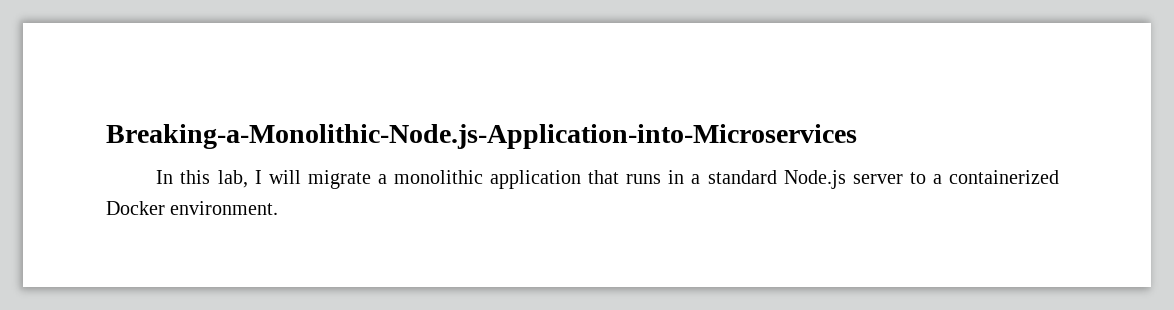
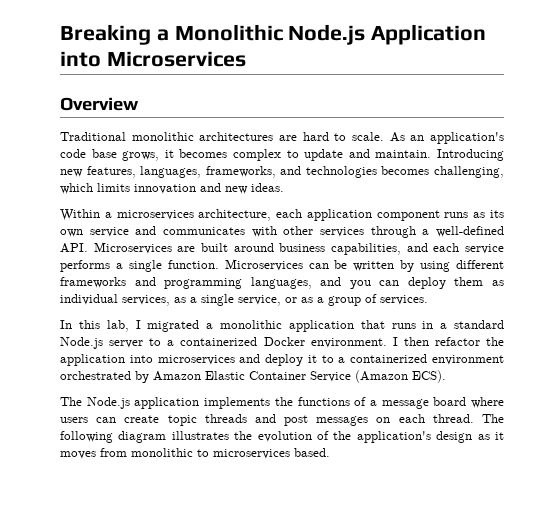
- Breaking-a-Monolithic-Node.js-Application-into-Microservices
+ Breaking a Monolithic Node.js Application into Microservices
+ Overview
+ Traditional monolithic architectures are hard to scale. As an application's code base grows, it becomes complex to update and maintain. Introducing new features, languages, frameworks, and technologies becomes challenging, which limits innovation and new ideas.
+ Within a microservices architecture, each application component runs as its own service and communicates with other services through a well-defined API. Microservices are built around business capabilities, and each service performs a single function. Microservices can be written by using different frameworks and programming languages, and you can deploy them as individual services, as a single service, or as a group of services.
- In this lab, I will migrate a monolithic application that runs in a standard Node.js server to a containerized Docker environment.
+ In this lab, I migrated a monolithic application that runs in a standard Node.js server to a containerized Docker environment.
+ I then refactor the application into microservices and deploy it to a containerized environment orchestrated by Amazon Elastic Container Service (Amazon ECS).
+ The Node.js application implements the functions of a message board where users can create topic threads and post messages on each thread. The following diagram illustrates the evolution of the application's design as it moves from monolithic to microservices based.

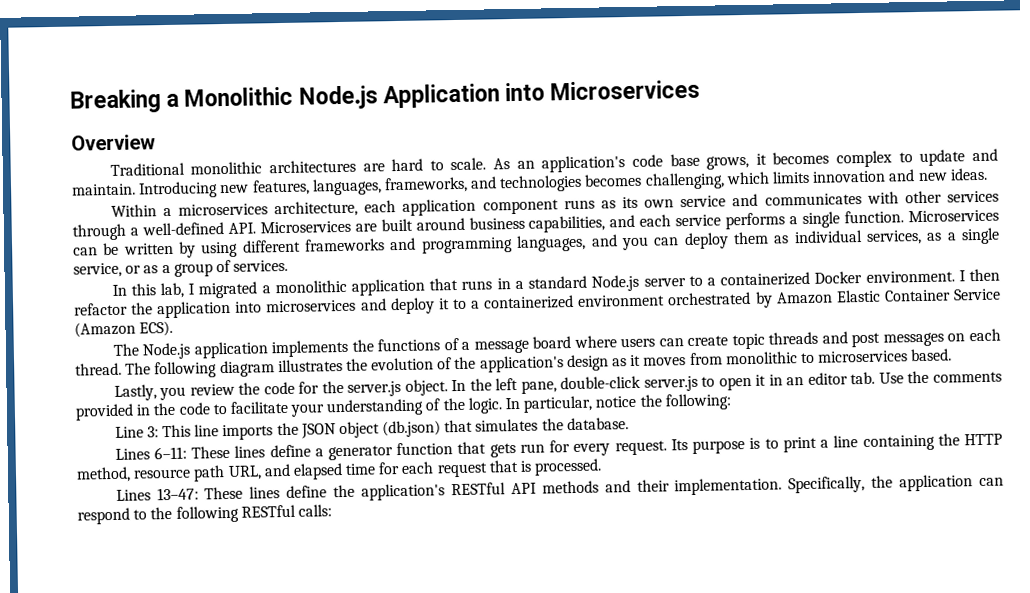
+ Lastly, you review the code for the server.js object. In the left pane, double-click server.js to open it in an editor tab. Use the comments provided in the code to facilitate your understanding of the logic. In particular, notice the following:
+ Line 3: This line imports the JSON object (db.json) that simulates the database.
+ Lines 6–11: These lines define a generator function that gets run for every request. Its purpose is to print a line containing the HTTP method, resource path URL, and elapsed time for each request that is processed.
+ Lines 13–47: These lines define the application's RESTful API methods and their implementation. Specifically, the application can respond to the following RESTful calls:

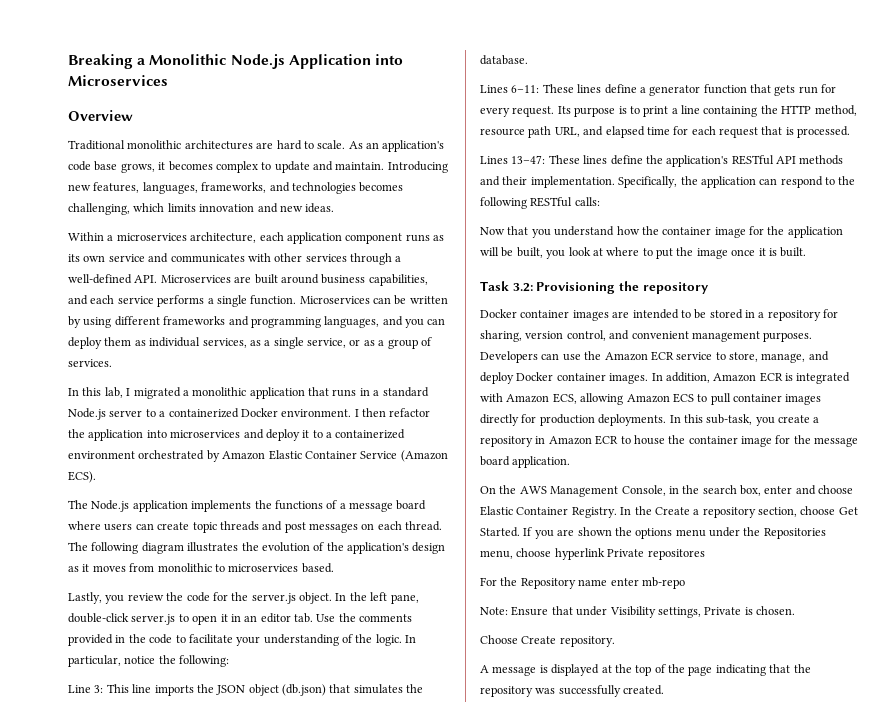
+ Now that you understand how the container image for the application will be built, you look at where to put the image once it is built.
+ Task 3.2: Provisioning the repository
+ Docker container images are intended to be stored in a repository for sharing, version control, and convenient management purposes. Developers can use the Amazon ECR service to store, manage, and deploy Docker container images. In addition, Amazon ECR is integrated with Amazon ECS, allowing Amazon ECS to pull container images directly for production deployments. In this sub-task, you create a repository in Amazon ECR to house the container image for the message board application.
+ On the AWS Management Console, in the search box, enter and choose Elastic Container Registry. In the Create a repository section, choose Get Started. If you are shown the options menu under the Repositories menu, choose hyperlink Private repositores
+ For the Repository name enter mb-repo
+ Note: Ensure that under Visibility settings, Private is chosen.
+ Choose Create repository.
+ A message is displayed at the top of the page indicating that the repository was successfully created.

